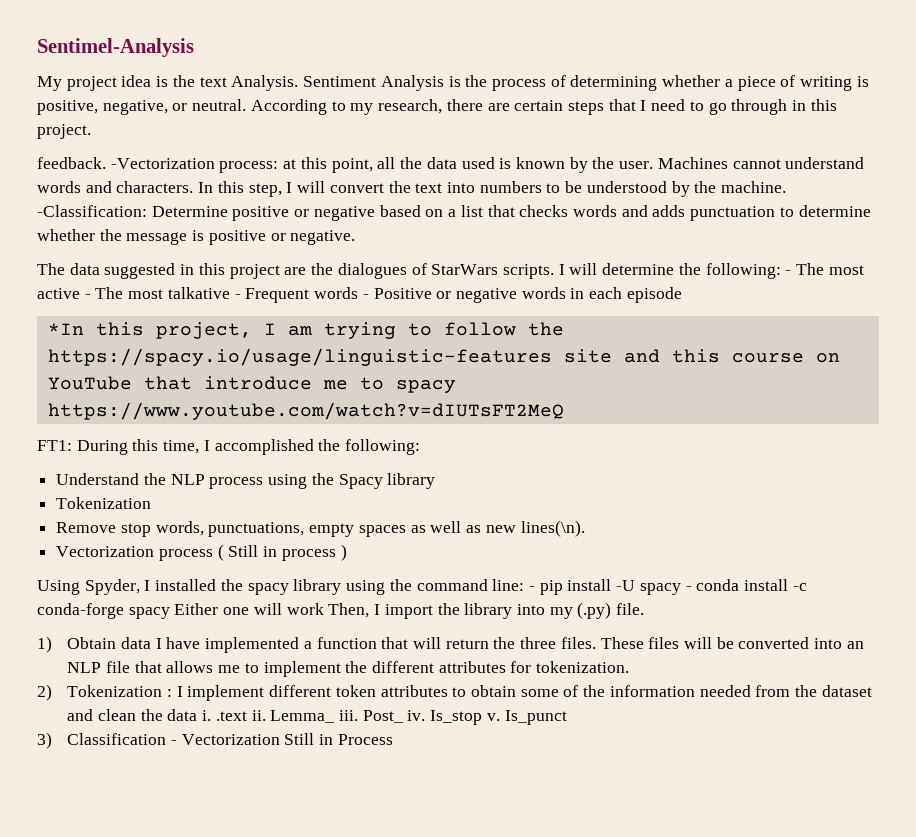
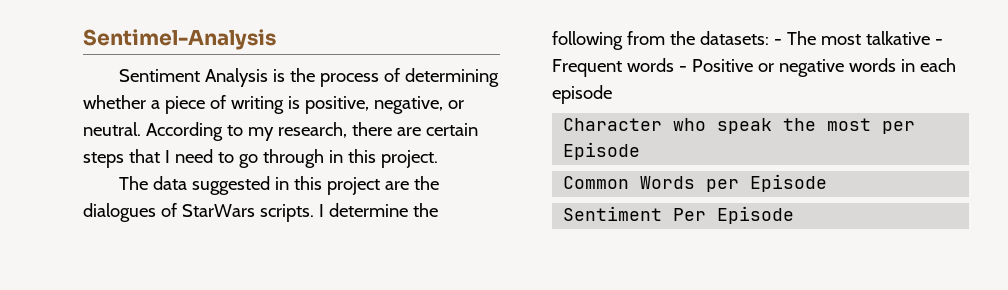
- My project idea is the text Analysis.
- feedback. -Vectorization process: at this point, all the data used is known by the user. Machines cannot understand words and characters. In this step, I will convert the text into numbers to be understood by the machine. -Classification: Determine positive or negative based on a list that checks words and adds punctuation to determine whether the message is positive or negative.
- I will determine the following: - The most active - The most talkative - Frequent words - Positive or negative words in each episode
+ I determine the following from the datasets: - The most talkative - Frequent words - Positive or negative words in each episode
- *In this project, I am trying to follow the https://spacy.io/usage/linguistic-features site and this course on YouTube that introduce me to spacy https://www.youtube.com/watch?v=dIUTsFT2MeQ
- FT1: During this time, I accomplished the following:
- Understand the NLP process using the Spacy library
- Tokenization
- Remove stop words, punctuations, empty spaces as well as new lines(\n).
- Vectorization process ( Still in process )
- Using Spyder, I installed the spacy library using the command line: - pip install -U spacy - conda install -c conda-forge spacy Either one will work Then, I import the library into my (.py) file.
- 1) Obtain data I have implemented a function that will return the three files. These files will be converted into an NLP file that allows me to implement the different attributes for tokenization.
- 2) Tokenization : I implement different token attributes to obtain some of the information needed from the dataset and clean the data i. .text ii. Lemma_ iii. Post_ iv. Is_stop v. Is_punct
- 3) Classification - Vectorization Still in Process
+ Character who speak the most per Episode
+ Common Words per Episode
+ Sentiment Per Episode

